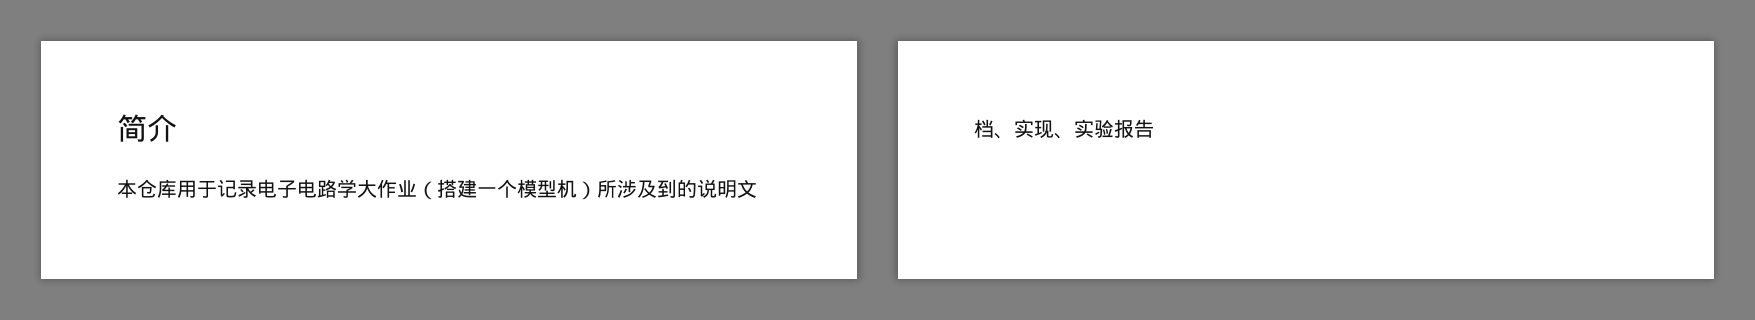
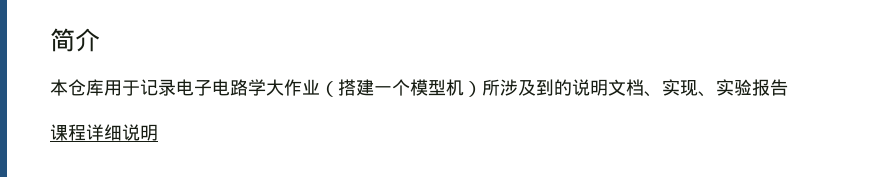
+ 课程详细说明

